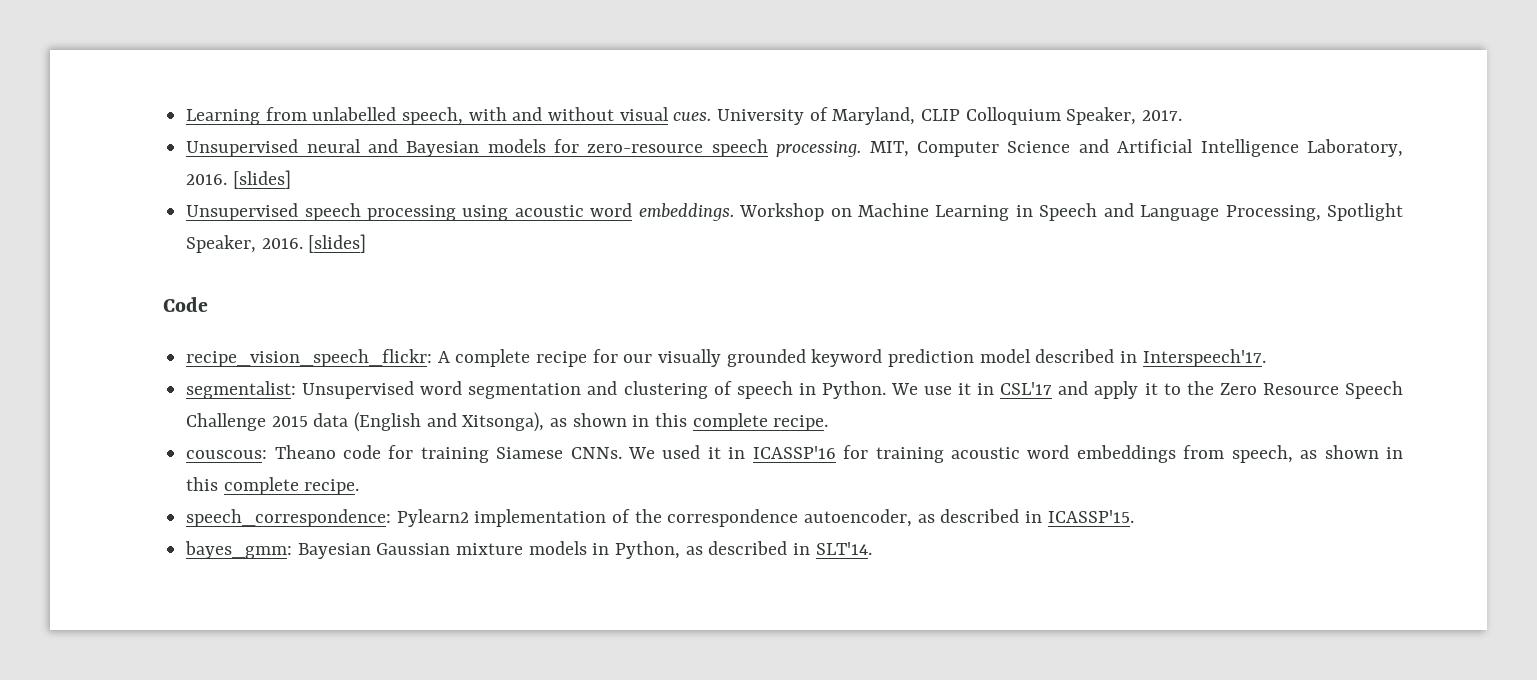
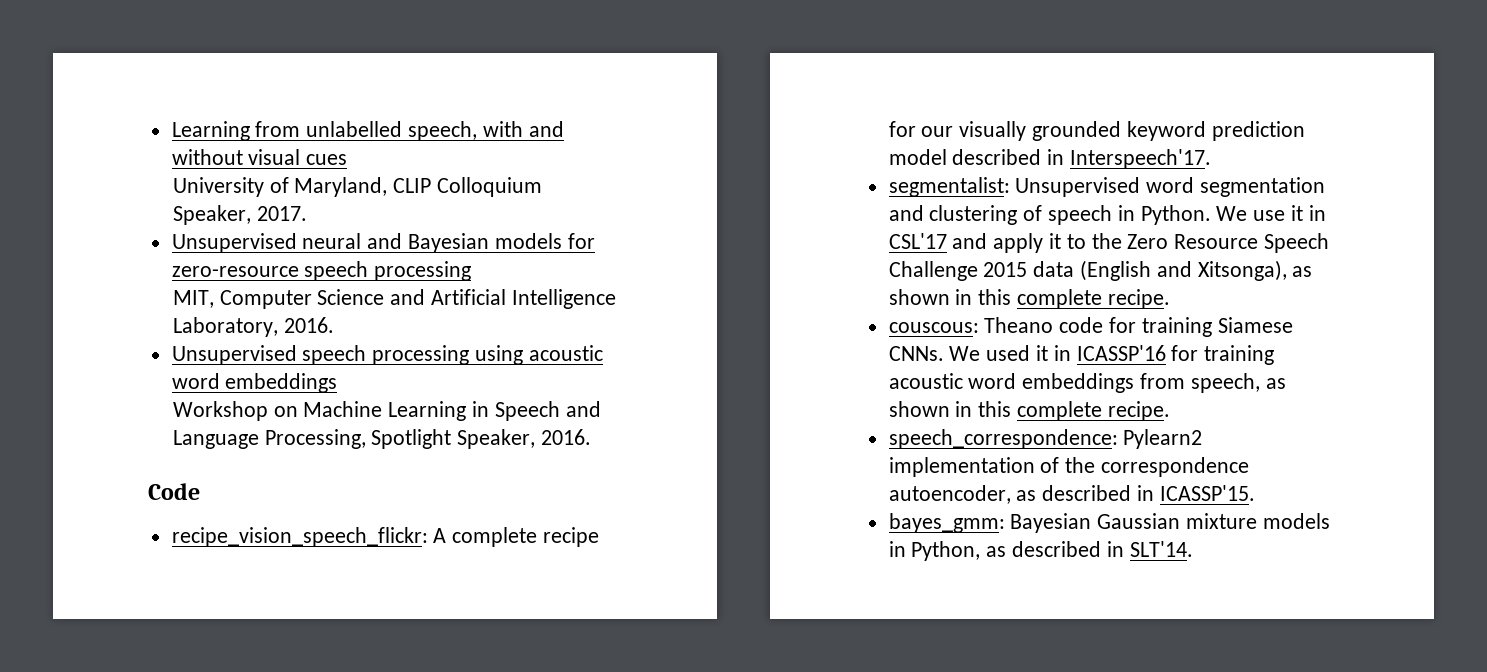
- Learning from unlabelled speech, with and without visual cues. University of Maryland, CLIP Colloquium Speaker, 2017.
+ Learning from unlabelled speech, with and without visual cues
+ University of Maryland, CLIP Colloquium Speaker, 2017.
- Unsupervised neural and Bayesian models for zero-resource speech processing. MIT, Computer Science and Artificial Intelligence Laboratory, 2016. [slides]
+ Unsupervised neural and Bayesian models for zero-resource speech processing
+ MIT, Computer Science and Artificial Intelligence Laboratory, 2016.
- Unsupervised speech processing using acoustic word embeddings. Workshop on Machine Learning in Speech and Language Processing, Spotlight Speaker, 2016. [slides]
+ Unsupervised speech processing using acoustic word embeddings
+ Workshop on Machine Learning in Speech and Language Processing, Spotlight Speaker, 2016.

